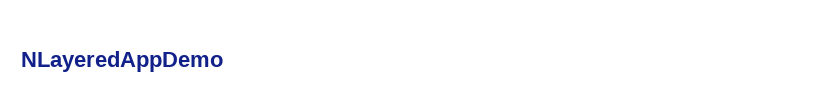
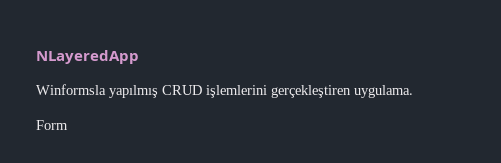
- NLayeredAppDemo
+ NLayeredApp
+ Winformsla yapılmış CRUD işlemlerini gerçekleştiren uygulama.
+ Form

